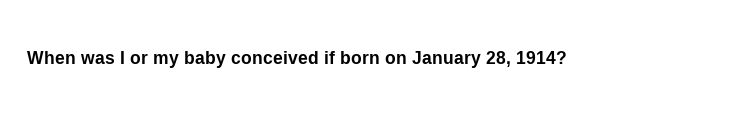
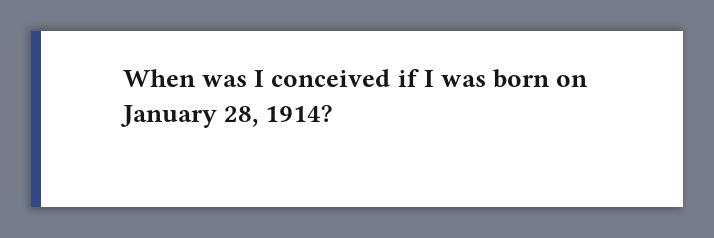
- When was I or my baby conceived if born on January 28, 1914?
+ When was I conceived if I was born on January 28, 1914?

